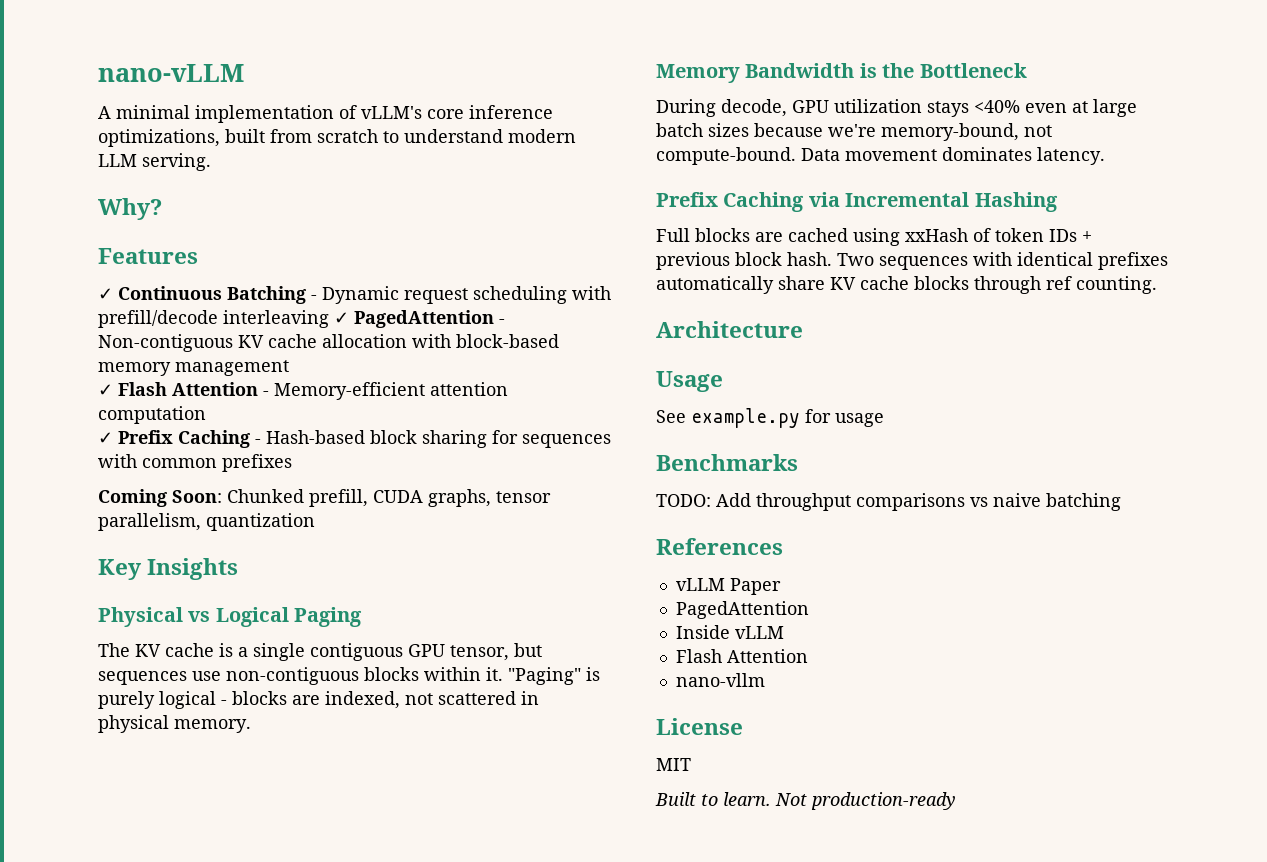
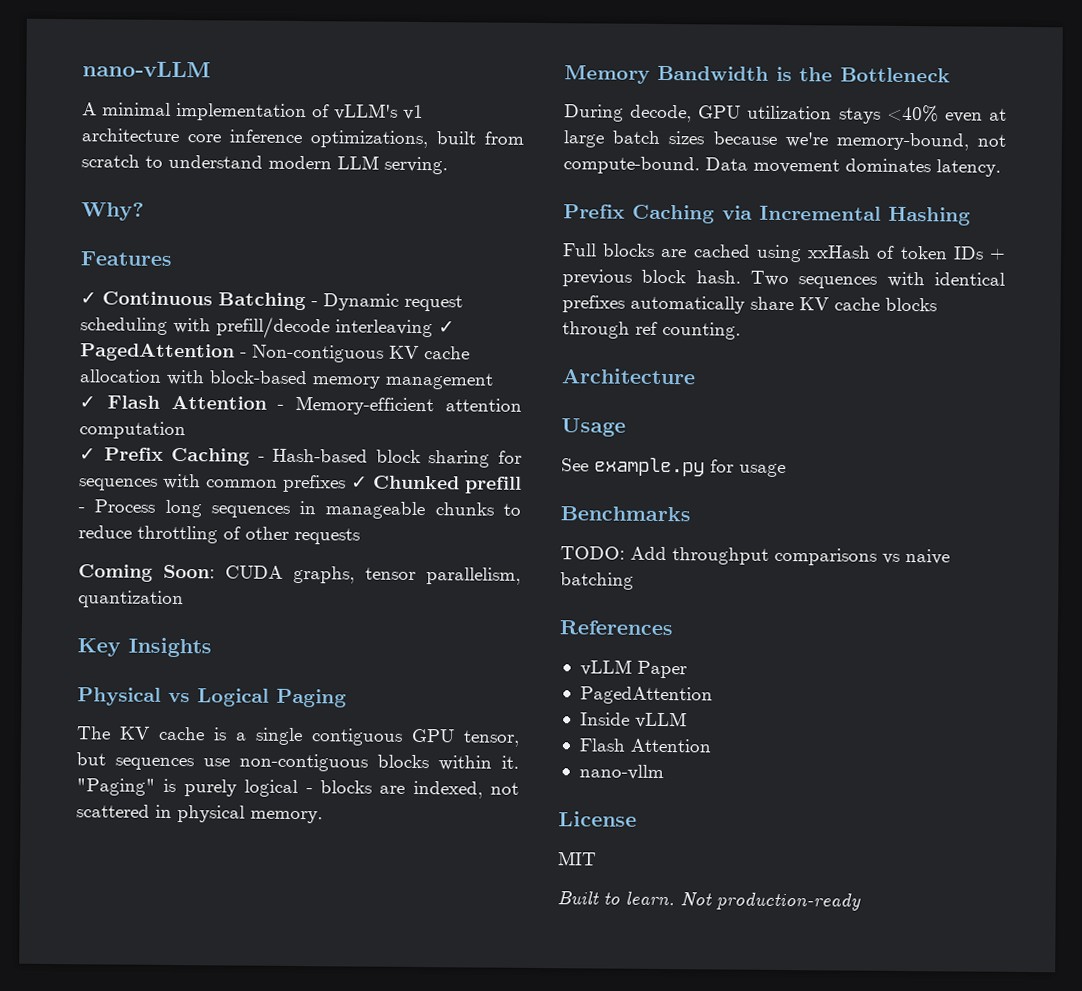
- A minimal implementation of vLLM's core inference optimizations, built from scratch to understand modern LLM serving.
+ A minimal implementation of vLLM's v1 architecture core inference optimizations, built from scratch to understand modern LLM serving.
- ✓ Prefix Caching - Hash-based block sharing for sequences with common prefixes
+ ✓ Prefix Caching - Hash-based block sharing for sequences with common prefixes ✓ Chunked prefill - Process long sequences in manageable chunks to reduce throttling of other requests
- Coming Soon: Chunked prefill, CUDA graphs, tensor parallelism, quantization
+ Coming Soon: CUDA graphs, tensor parallelism, quantization

